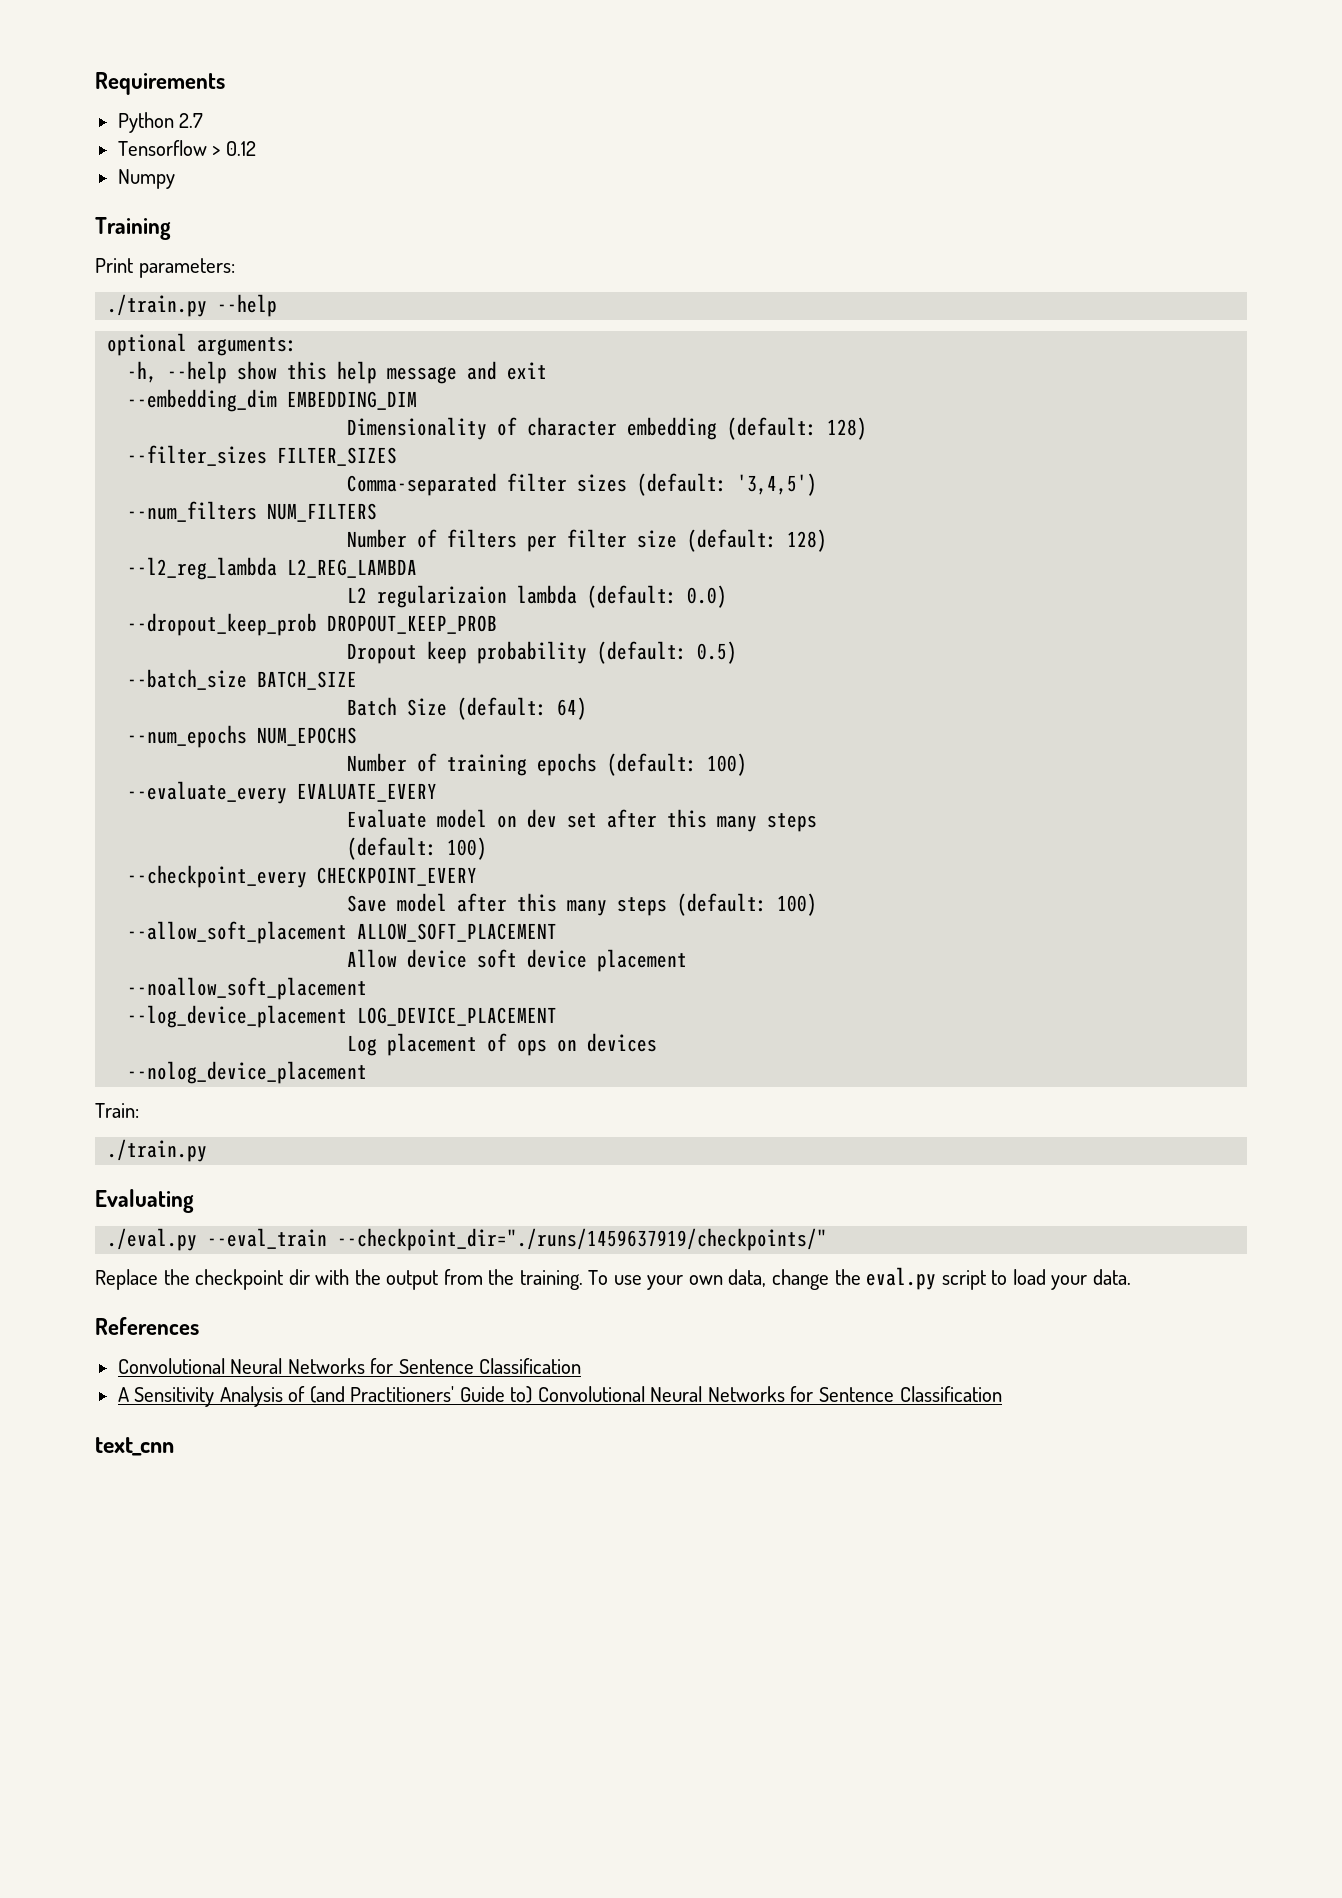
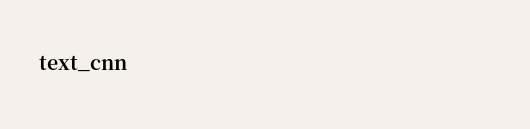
- Requirements
- Python 2.7
- Tensorflow > 0.12
- Numpy
- Training
- Print parameters:
- ./train.py --help
- optional arguments:
- -h, --help show this help message and exit
- --embedding_dim EMBEDDING_DIM
- Dimensionality of character embedding (default: 128)
- --filter_sizes FILTER_SIZES
- Comma-separated filter sizes (default: '3,4,5')
- --num_filters NUM_FILTERS
- Number of filters per filter size (default: 128)
- --l2_reg_lambda L2_REG_LAMBDA
- L2 regularizaion lambda (default: 0.0)
- --dropout_keep_prob DROPOUT_KEEP_PROB
- Dropout keep probability (default: 0.5)
- --batch_size BATCH_SIZE
- Batch Size (default: 64)
- --num_epochs NUM_EPOCHS
- Number of training epochs (default: 100)
- --evaluate_every EVALUATE_EVERY
- Evaluate model on dev set after this many steps
- (default: 100)
- --checkpoint_every CHECKPOINT_EVERY
- Save model after this many steps (default: 100)
- --allow_soft_placement ALLOW_SOFT_PLACEMENT
- Allow device soft device placement
- --noallow_soft_placement
- --log_device_placement LOG_DEVICE_PLACEMENT
- Log placement of ops on devices
- --nolog_device_placement
- Train:
- ./train.py
- Evaluating
- ./eval.py --eval_train --checkpoint_dir="./runs/1459637919/checkpoints/"
- Replace the checkpoint dir with the output from the training. To use your own data, change the eval.py script to load your data.
- References
- Convolutional Neural Networks for Sentence Classification
- A Sensitivity Analysis of (and Practitioners' Guide to) Convolutional Neural Networks for Sentence Classification

